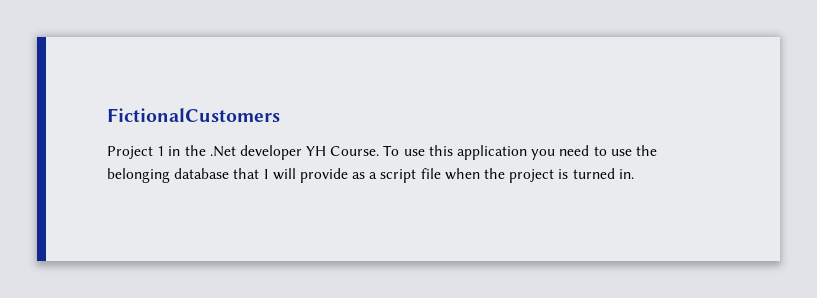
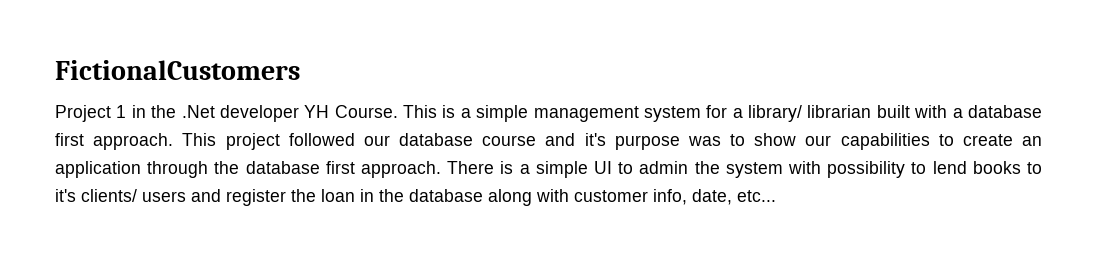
- To use this application you need to use the belonging database that I will provide as a script file when the project is turned in.
+ This is a simple management system for a library/ librarian built with a database first approach. This project followed our database course and it's purpose was to show our capabilities to create an application through the database first approach. There is a simple UI to admin the system with possibility to lend books to it's clients/ users and register the loan in the database along with customer info, date, etc...

